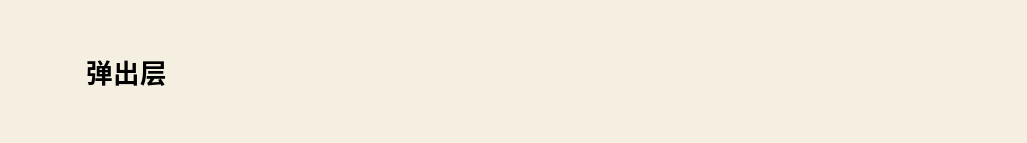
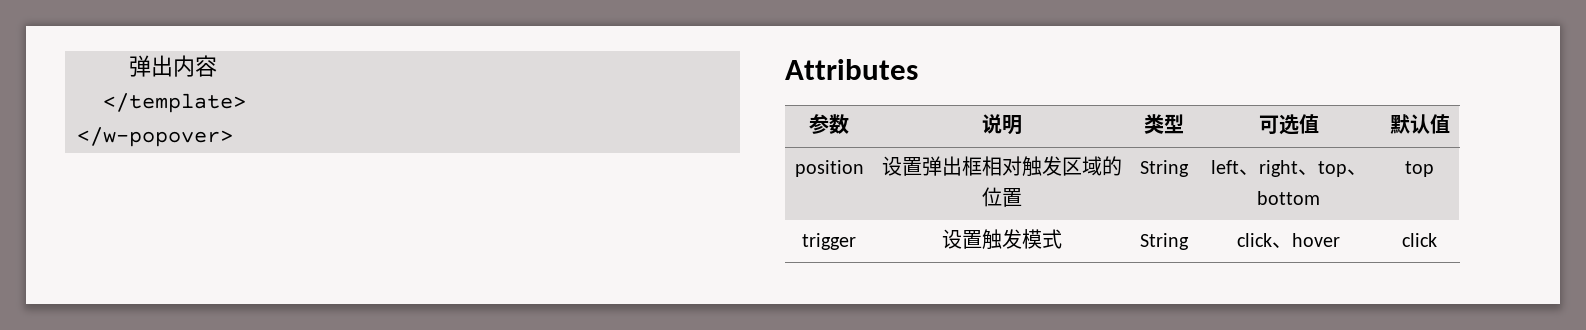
- 弹出层
+ 弹出内容
+ </template>
+ </w-popover>
+ Attributes
+ 参数 | 说明 | 类型 | 可选值 | 默认值
+ position | 设置弹出框相对触发区域的位置 | String | left、right、top、bottom | top
+ trigger | 设置触发模式 | String | click、hover | click

